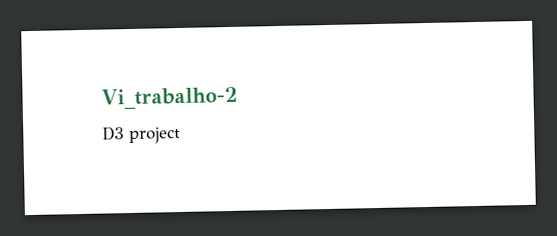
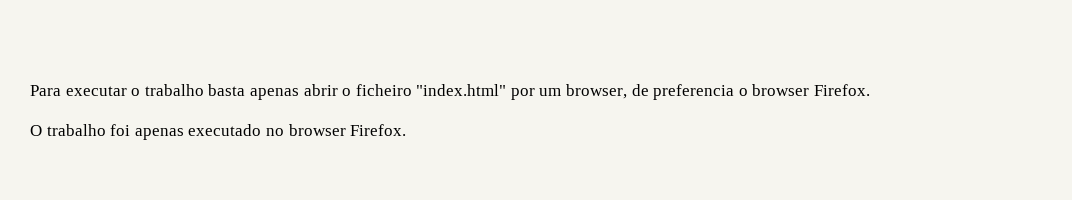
- Vi_trabalho-2
- D3 project
+ Para executar o trabalho basta apenas abrir o ficheiro "index.html" por um browser, de preferencia o browser Firefox.
+ O trabalho foi apenas executado no browser Firefox.

